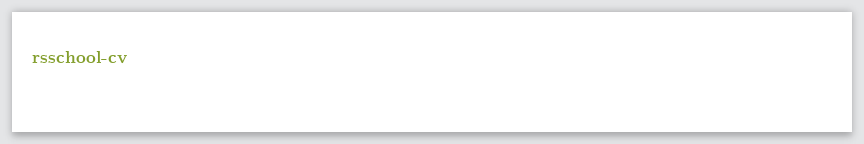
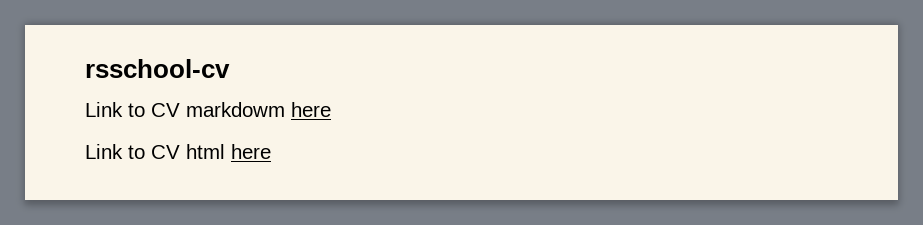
+ Link to CV markdowm here
+ Link to CV html here

